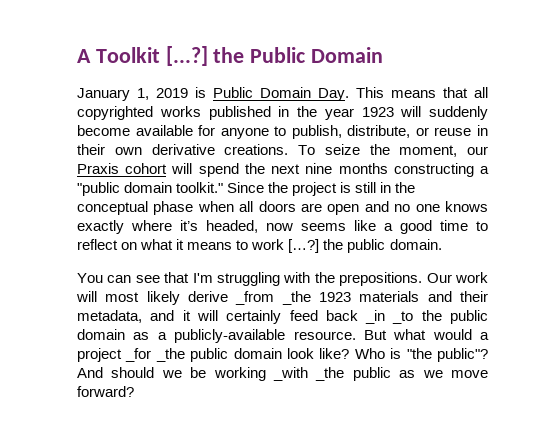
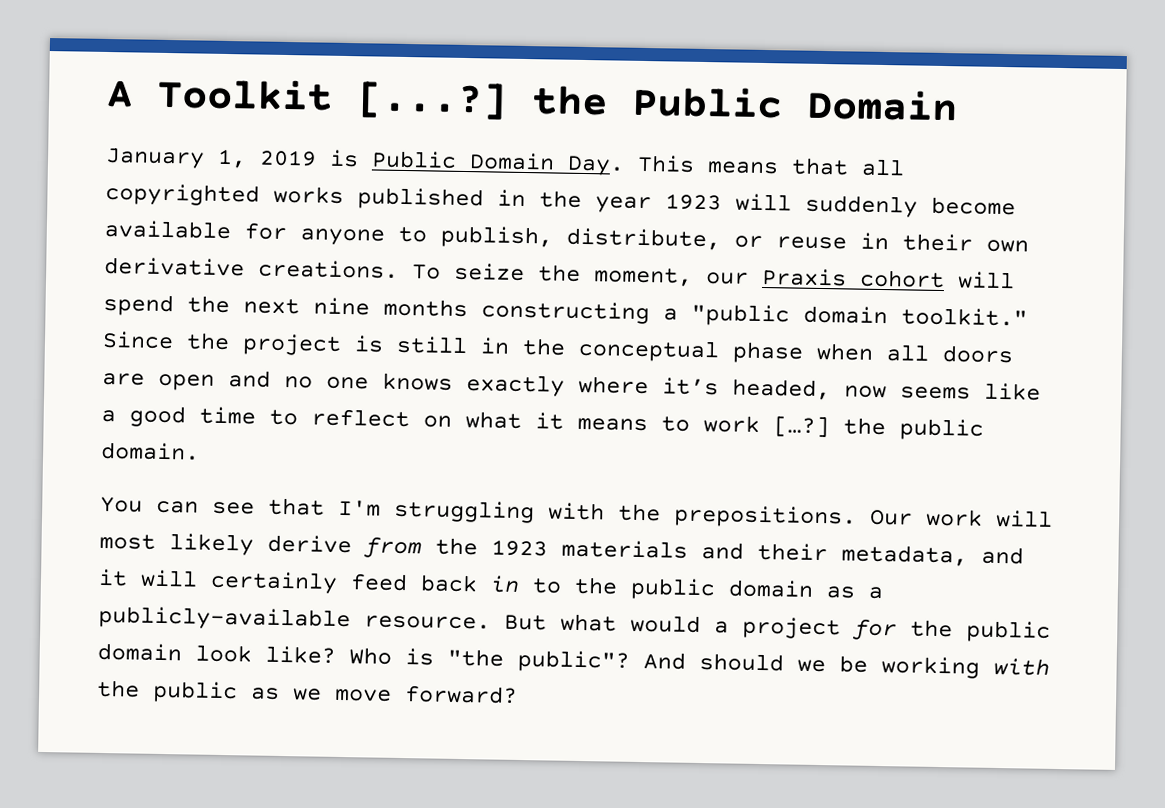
- Our work will most likely derive _from _the 1923 materials and their metadata, and it will certainly feed back _in _to the public domain as a publicly-available resource.
+ Our work will most likely derive from the 1923 materials and their metadata, and it will certainly feed back in to the public domain as a publicly-available resource.
- But what would a project _for _the public domain look like?
+ But what would a project for the public domain look like?
- And should we be working _with _the public as we move forward?
+ And should we be working with the public as we move forward?

